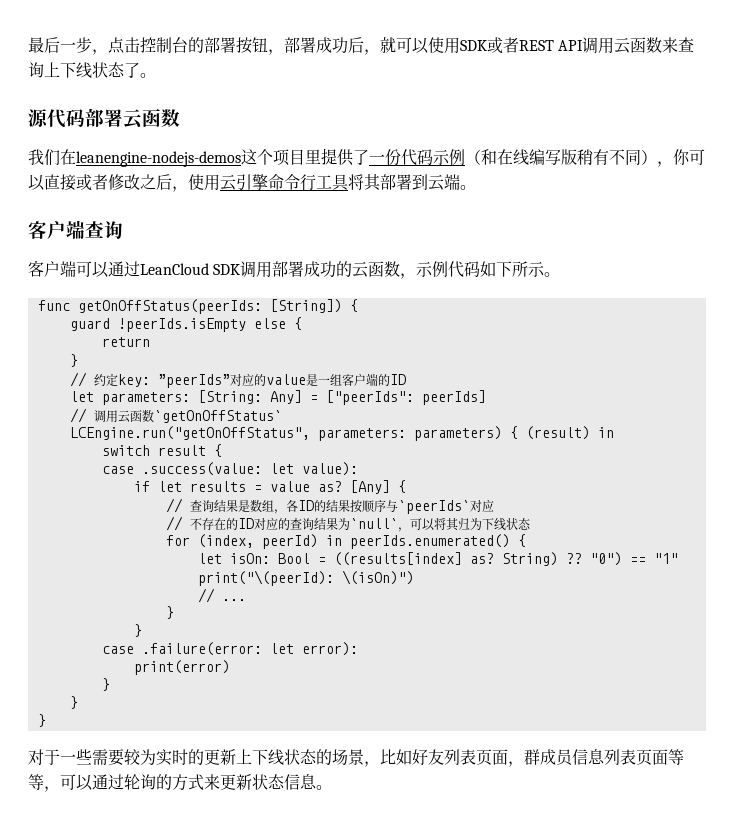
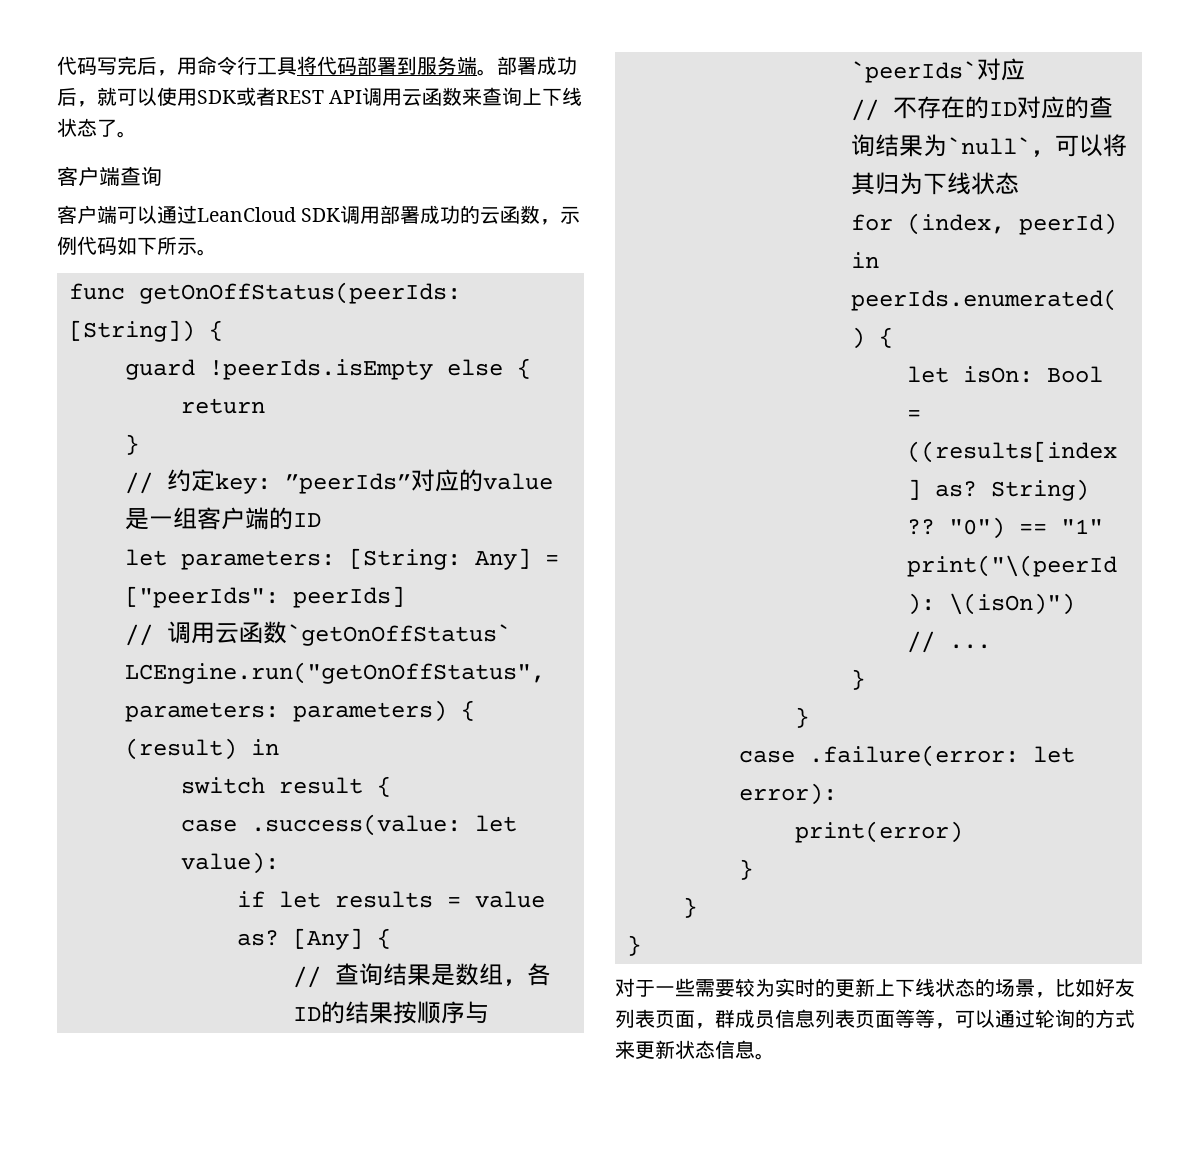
- 最后一步，点击控制台的部署按钮，部署成功后，就可以使用SDK或者REST API调用云函数来查询上下线状态了。
+ 代码写完后，用命令行工具将代码部署到服务端。部署成功后，就可以使用SDK或者REST API调用云函数来查询上下线状态了。
- 源代码部署云函数
- 我们在leanengine-nodejs-demos这个项目里提供了一份代码示例（和在线编写版稍有不同），你可以直接或者修改之后，使用云引擎命令行工具将其部署到云端。

